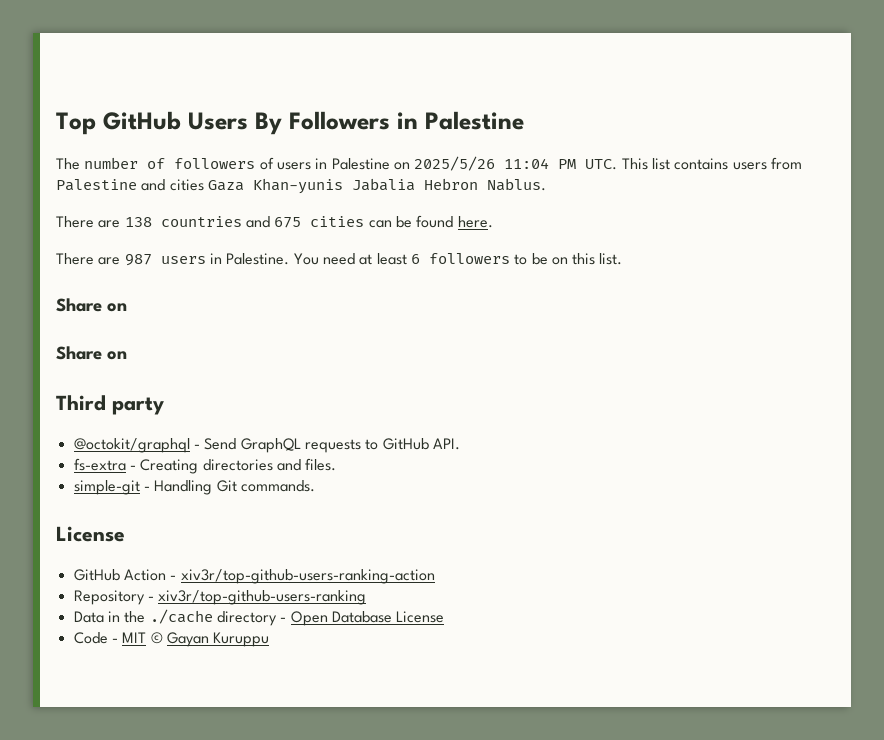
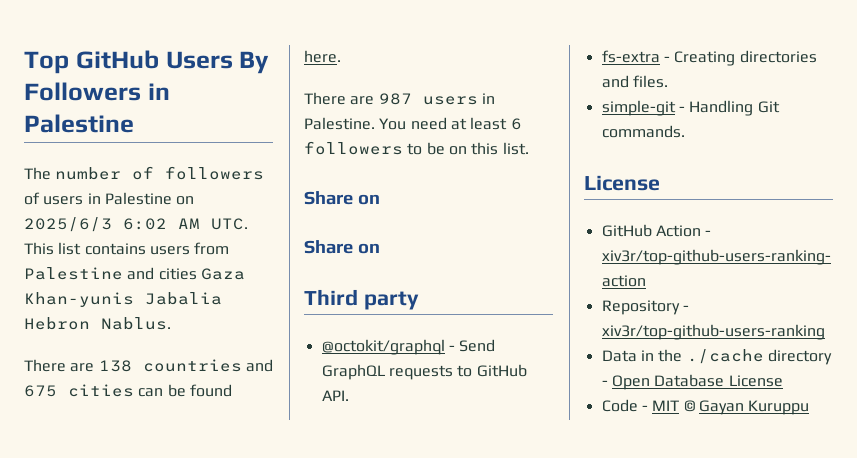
- The number of followers of users in Palestine on 2025/5/26 11:04 PM UTC. This list contains users from Palestine and cities Gaza Khan-yunis Jabalia Hebron Nablus.
+ The number of followers of users in Palestine on 2025/6/3 6:02 AM UTC. This list contains users from Palestine and cities Gaza Khan-yunis Jabalia Hebron Nablus.

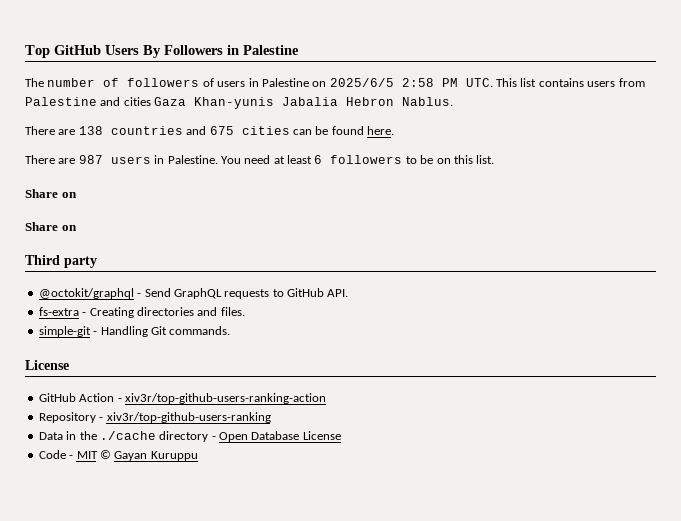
- The number of followers of users in Palestine on 2025/6/3 6:02 AM UTC. This list contains users from Palestine and cities Gaza Khan-yunis Jabalia Hebron Nablus.
+ The number of followers of users in Palestine on 2025/6/5 2:58 PM UTC. This list contains users from Palestine and cities Gaza Khan-yunis Jabalia Hebron Nablus.

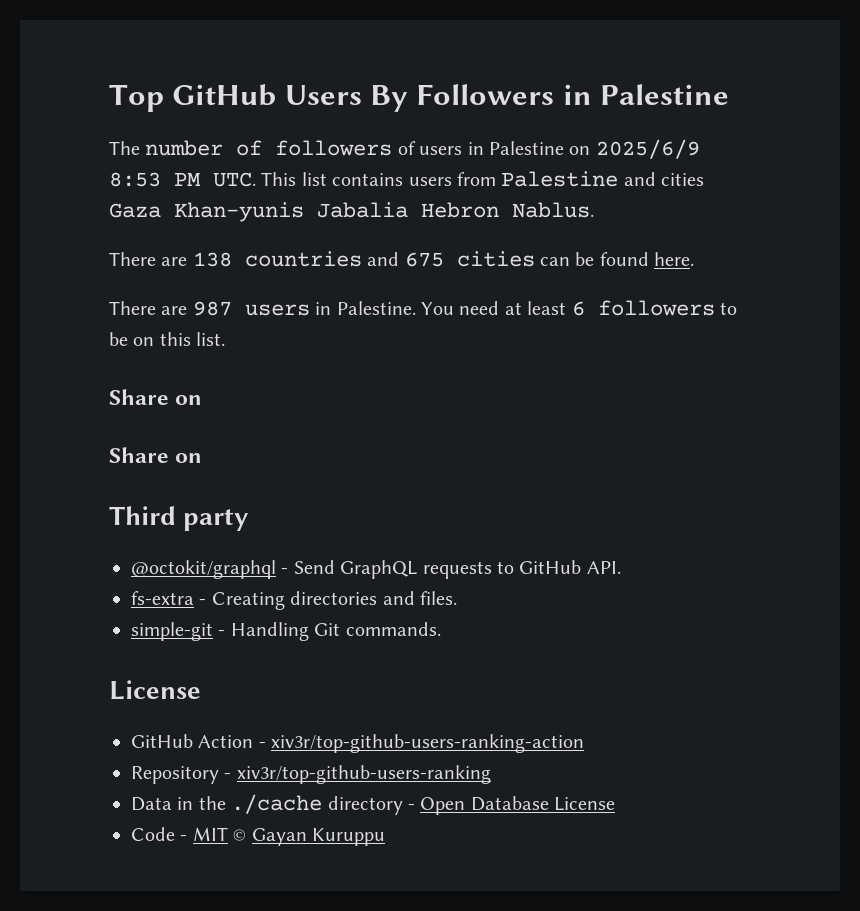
- The number of followers of users in Palestine on 2025/6/5 2:58 PM UTC. This list contains users from Palestine and cities Gaza Khan-yunis Jabalia Hebron Nablus.
+ The number of followers of users in Palestine on 2025/6/9 8:53 PM UTC. This list contains users from Palestine and cities Gaza Khan-yunis Jabalia Hebron Nablus.

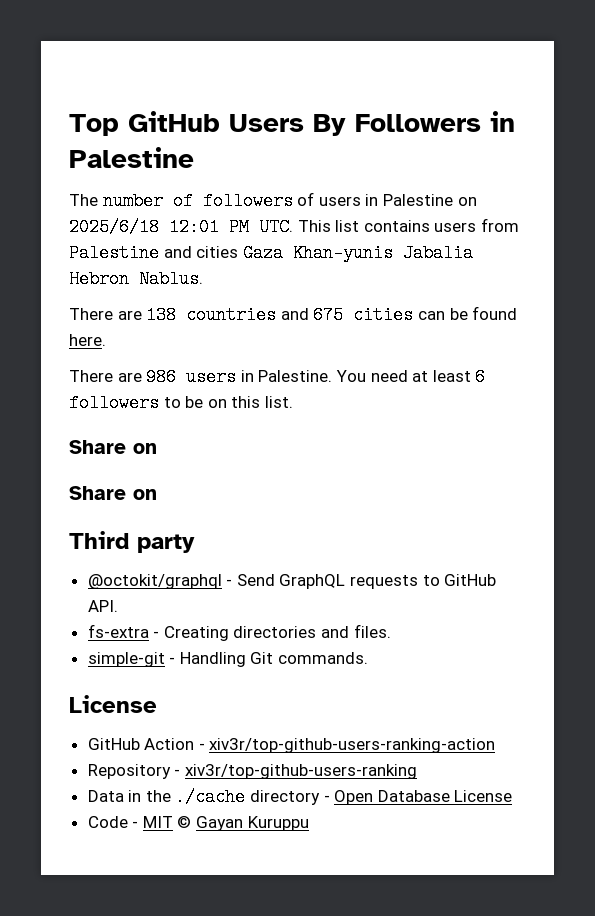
- The number of followers of users in Palestine on 2025/6/9 8:53 PM UTC. This list contains users from Palestine and cities Gaza Khan-yunis Jabalia Hebron Nablus.
+ The number of followers of users in Palestine on 2025/6/18 12:01 PM UTC. This list contains users from Palestine and cities Gaza Khan-yunis Jabalia Hebron Nablus.
- There are 987 users in Palestine.
+ There are 986 users in Palestine.

